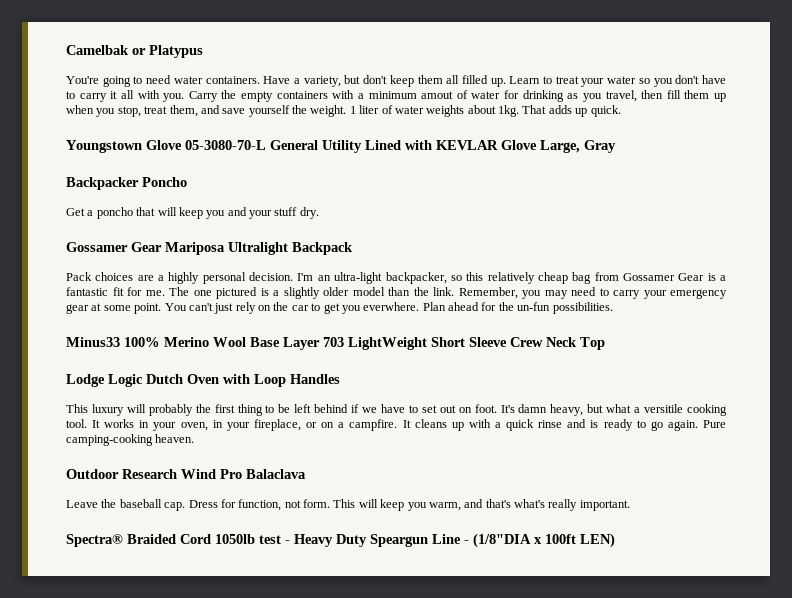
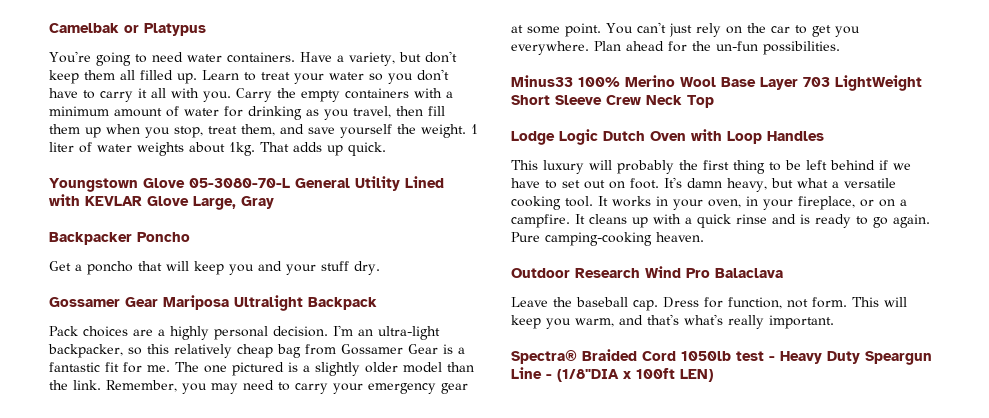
- Carry the empty containers with a minimum amout of water for drinking as you travel, then fill them up when you stop, treat them, and save yourself the weight.
+ Carry the empty containers with a minimum amount of water for drinking as you travel, then fill them up when you stop, treat them, and save yourself the weight.
- You can't just rely on the car to get you everwhere.
+ You can't just rely on the car to get you everywhere.
- It's damn heavy, but what a versitile cooking tool.
+ It's damn heavy, but what a versatile cooking tool.

